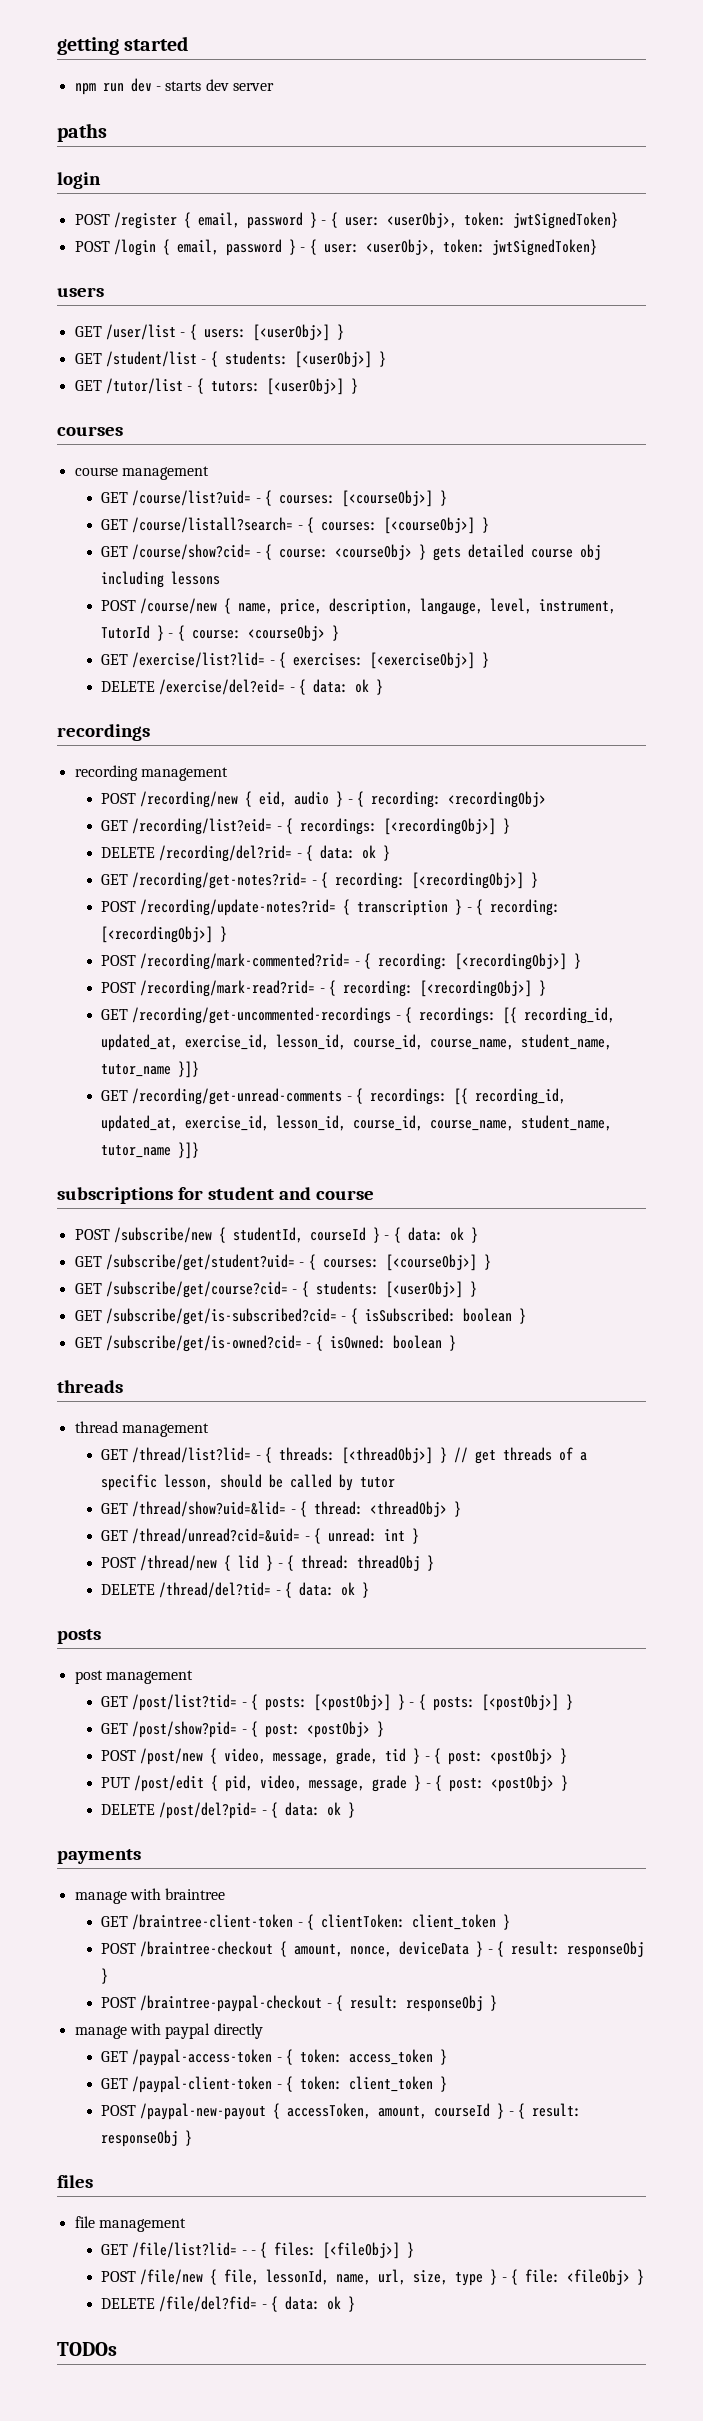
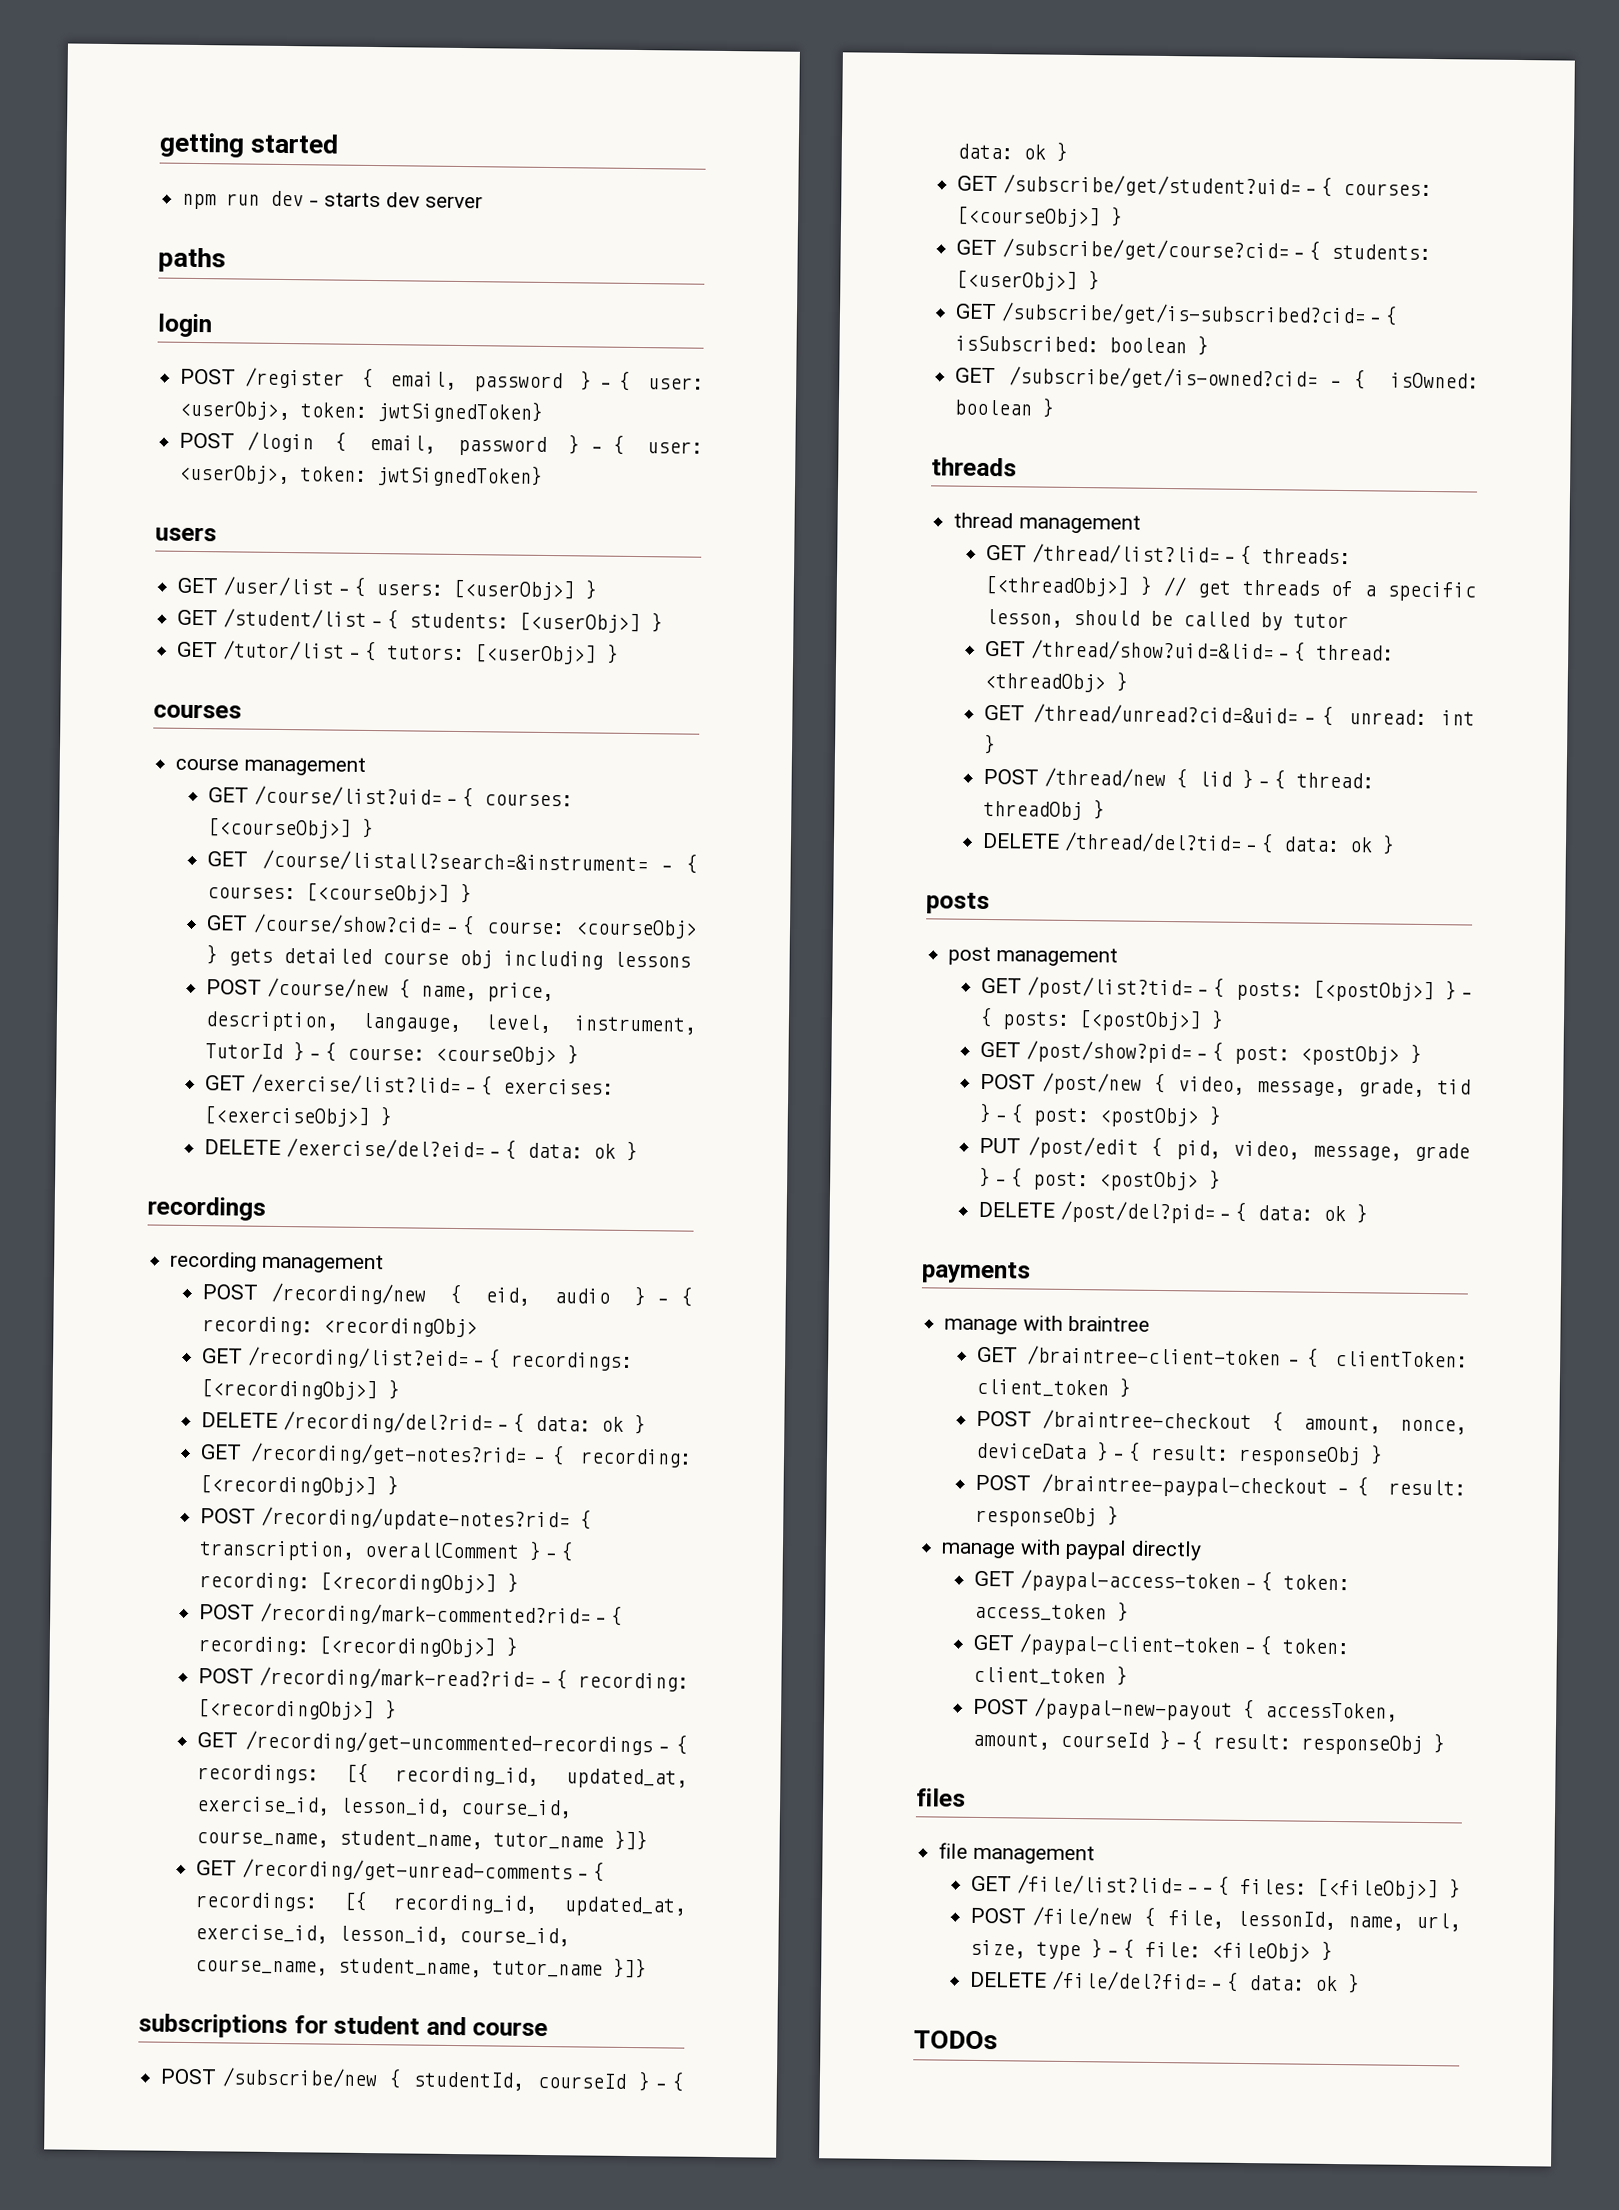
- GET /course/listall?search= - { courses: [<courseObj>] }
+ GET /course/listall?search=&instrument= - { courses: [<courseObj>] }
- POST /recording/update-notes?rid= { transcription } - { recording: [<recordingObj>] }
+ POST /recording/update-notes?rid= { transcription, overallComment } - { recording: [<recordingObj>] }

